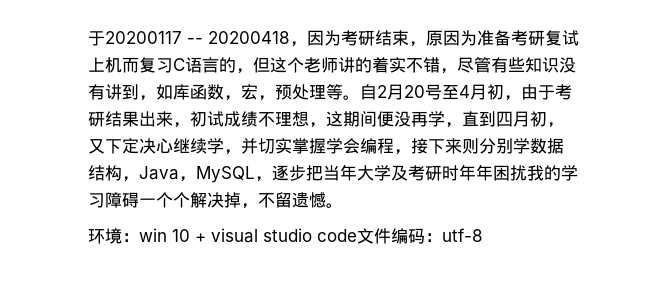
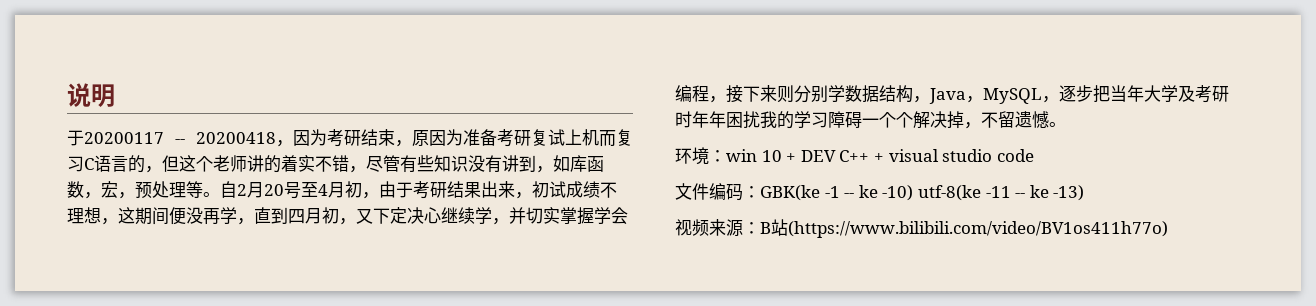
+ 说明
- 环境：win 10 + visual studio code文件编码：utf-8
+ 环境：win 10 + DEV C++ + visual studio code
+ 文件编码：GBK(ke -1 -- ke -10) utf-8(ke -11 -- ke -13)
+ 视频来源：B站(https://www.bilibili.com/video/BV1os411h77o)

